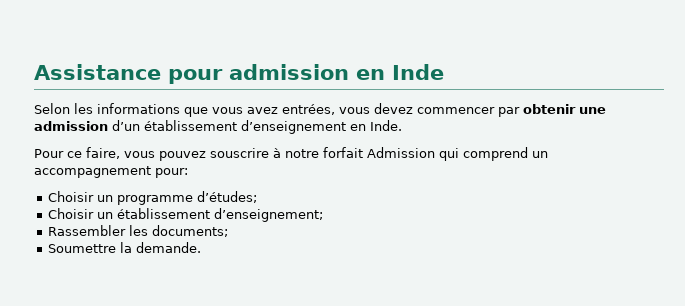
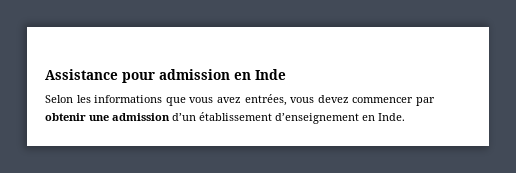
- Pour ce faire, vous pouvez souscrire à notre forfait Admission qui comprend un accompagnement pour:
- Choisir un programme d’études;
- Choisir un établissement d’enseignement;
- Rassembler les documents;
- Soumettre la demande.

